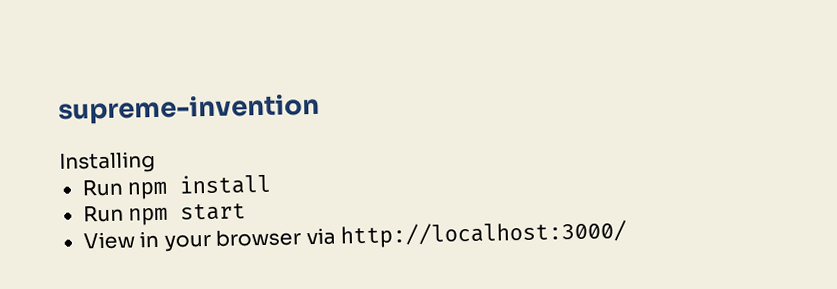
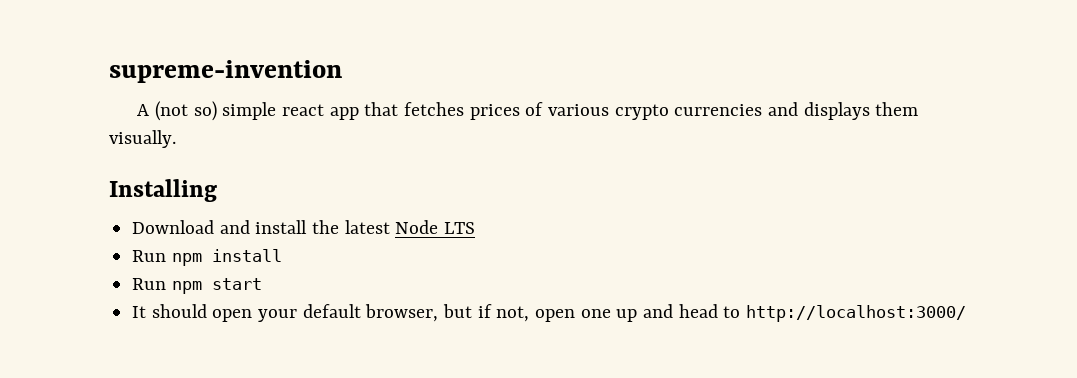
+ A (not so) simple react app that fetches prices of various crypto currencies and displays them visually.
  Installing
+ Download and install the latest Node LTS
- View in your browser via http://localhost:3000/
+ It should open your default browser, but if not, open one up and head to http://localhost:3000/

